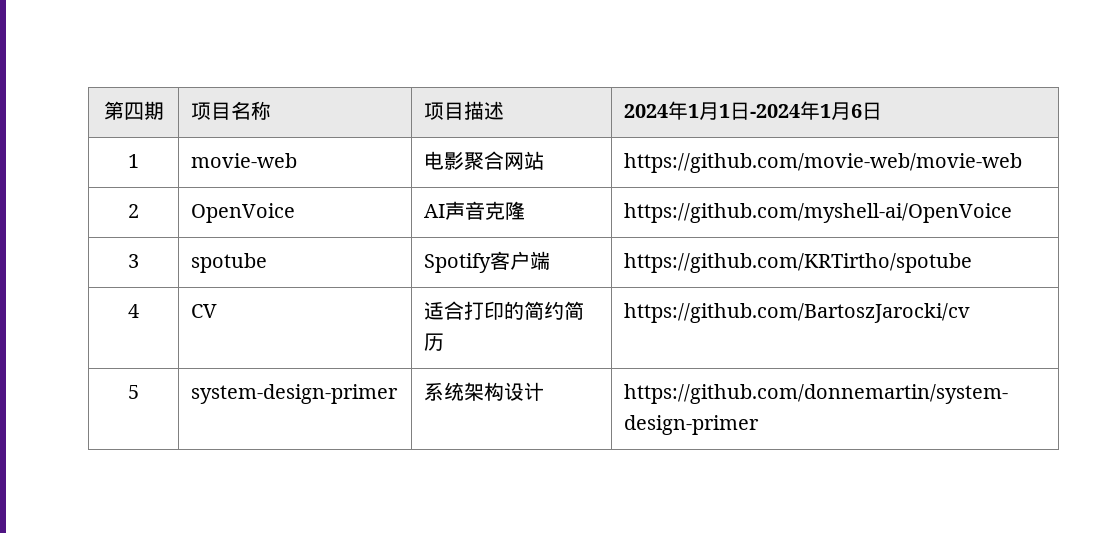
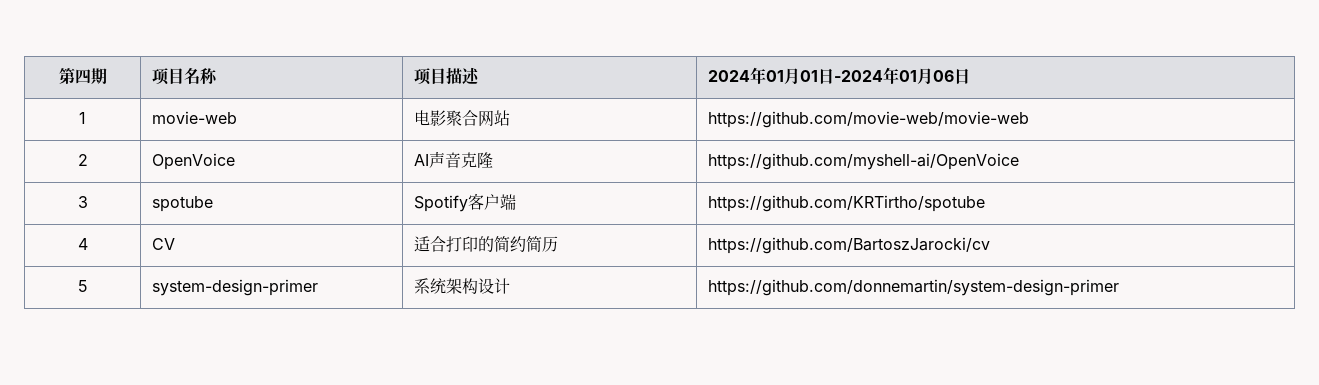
- 第四期 | 项目名称 | 项目描述 | 2024年1月1日-2024年1月6日
+ 第四期 | 项目名称 | 项目描述 | 2024年01月01日-2024年01月06日

